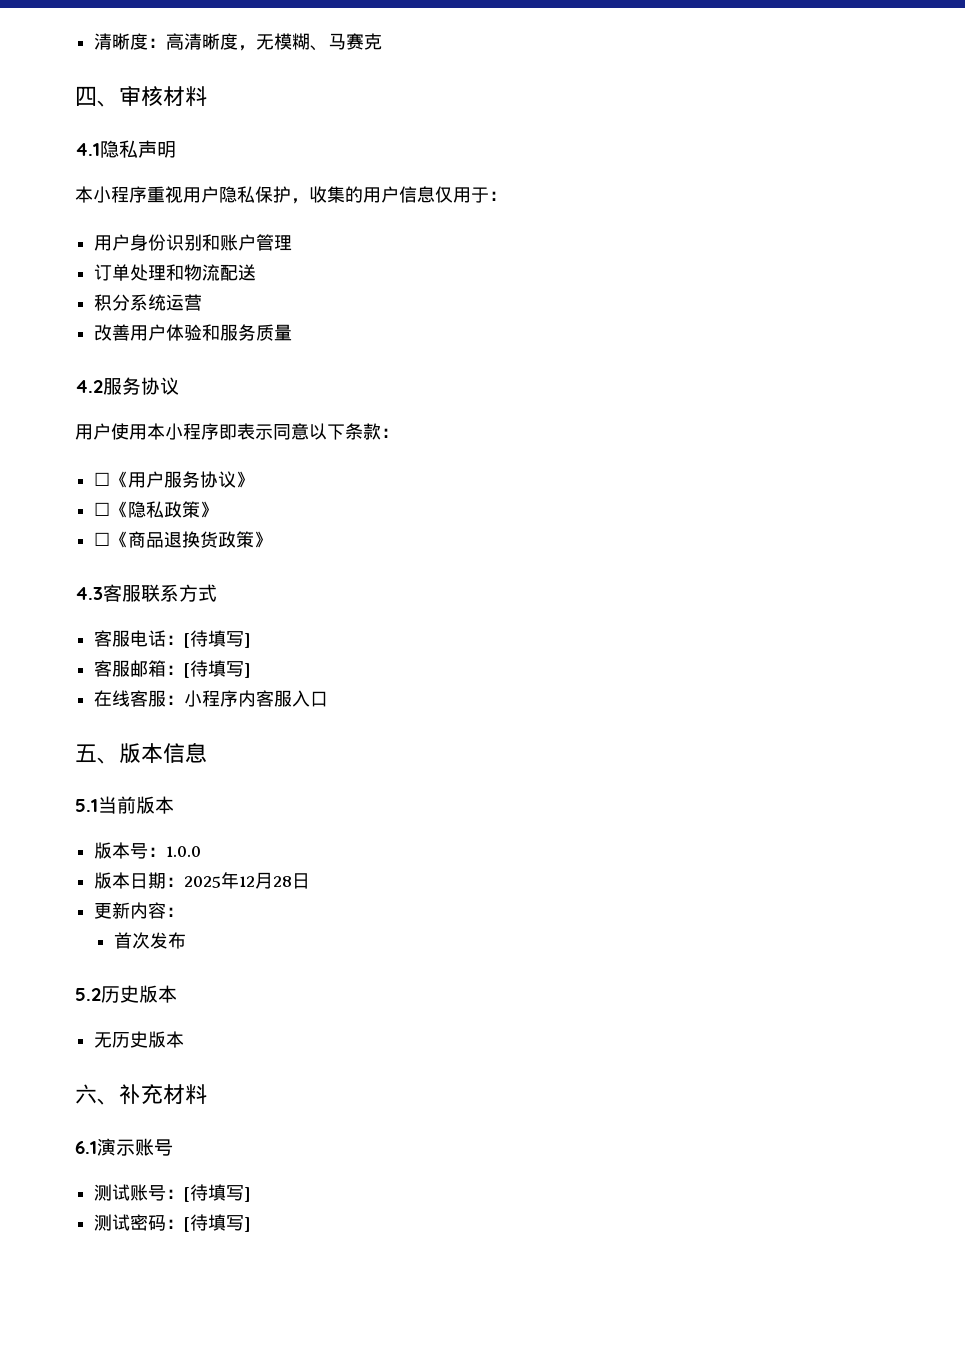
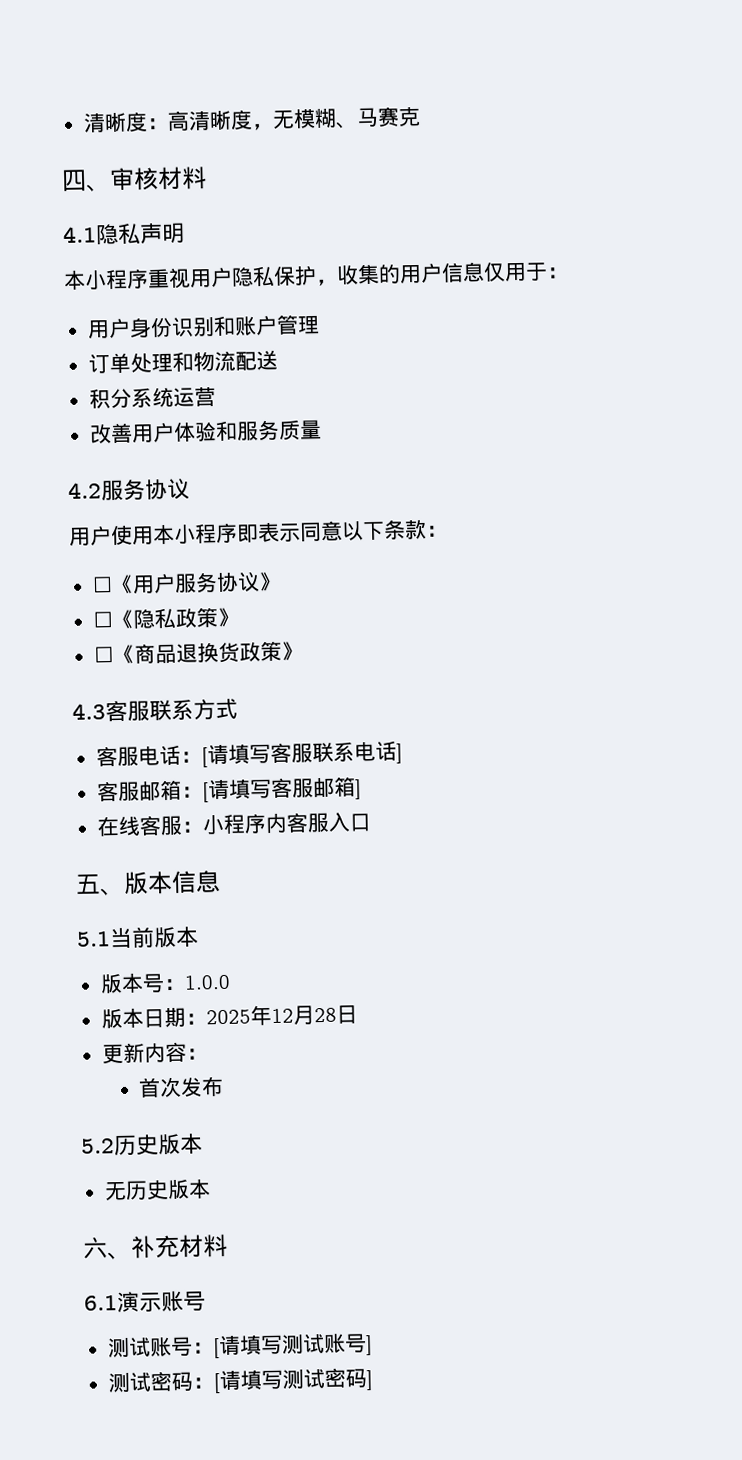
- 客服电话：[待填写]
+ 客服电话：[请填写客服联系电话]
- 客服邮箱：[待填写]
+ 客服邮箱：[请填写客服邮箱]
- 测试账号：[待填写]
+ 测试账号：[请填写测试账号]
- 测试密码：[待填写]
+ 测试密码：[请填写测试密码]

